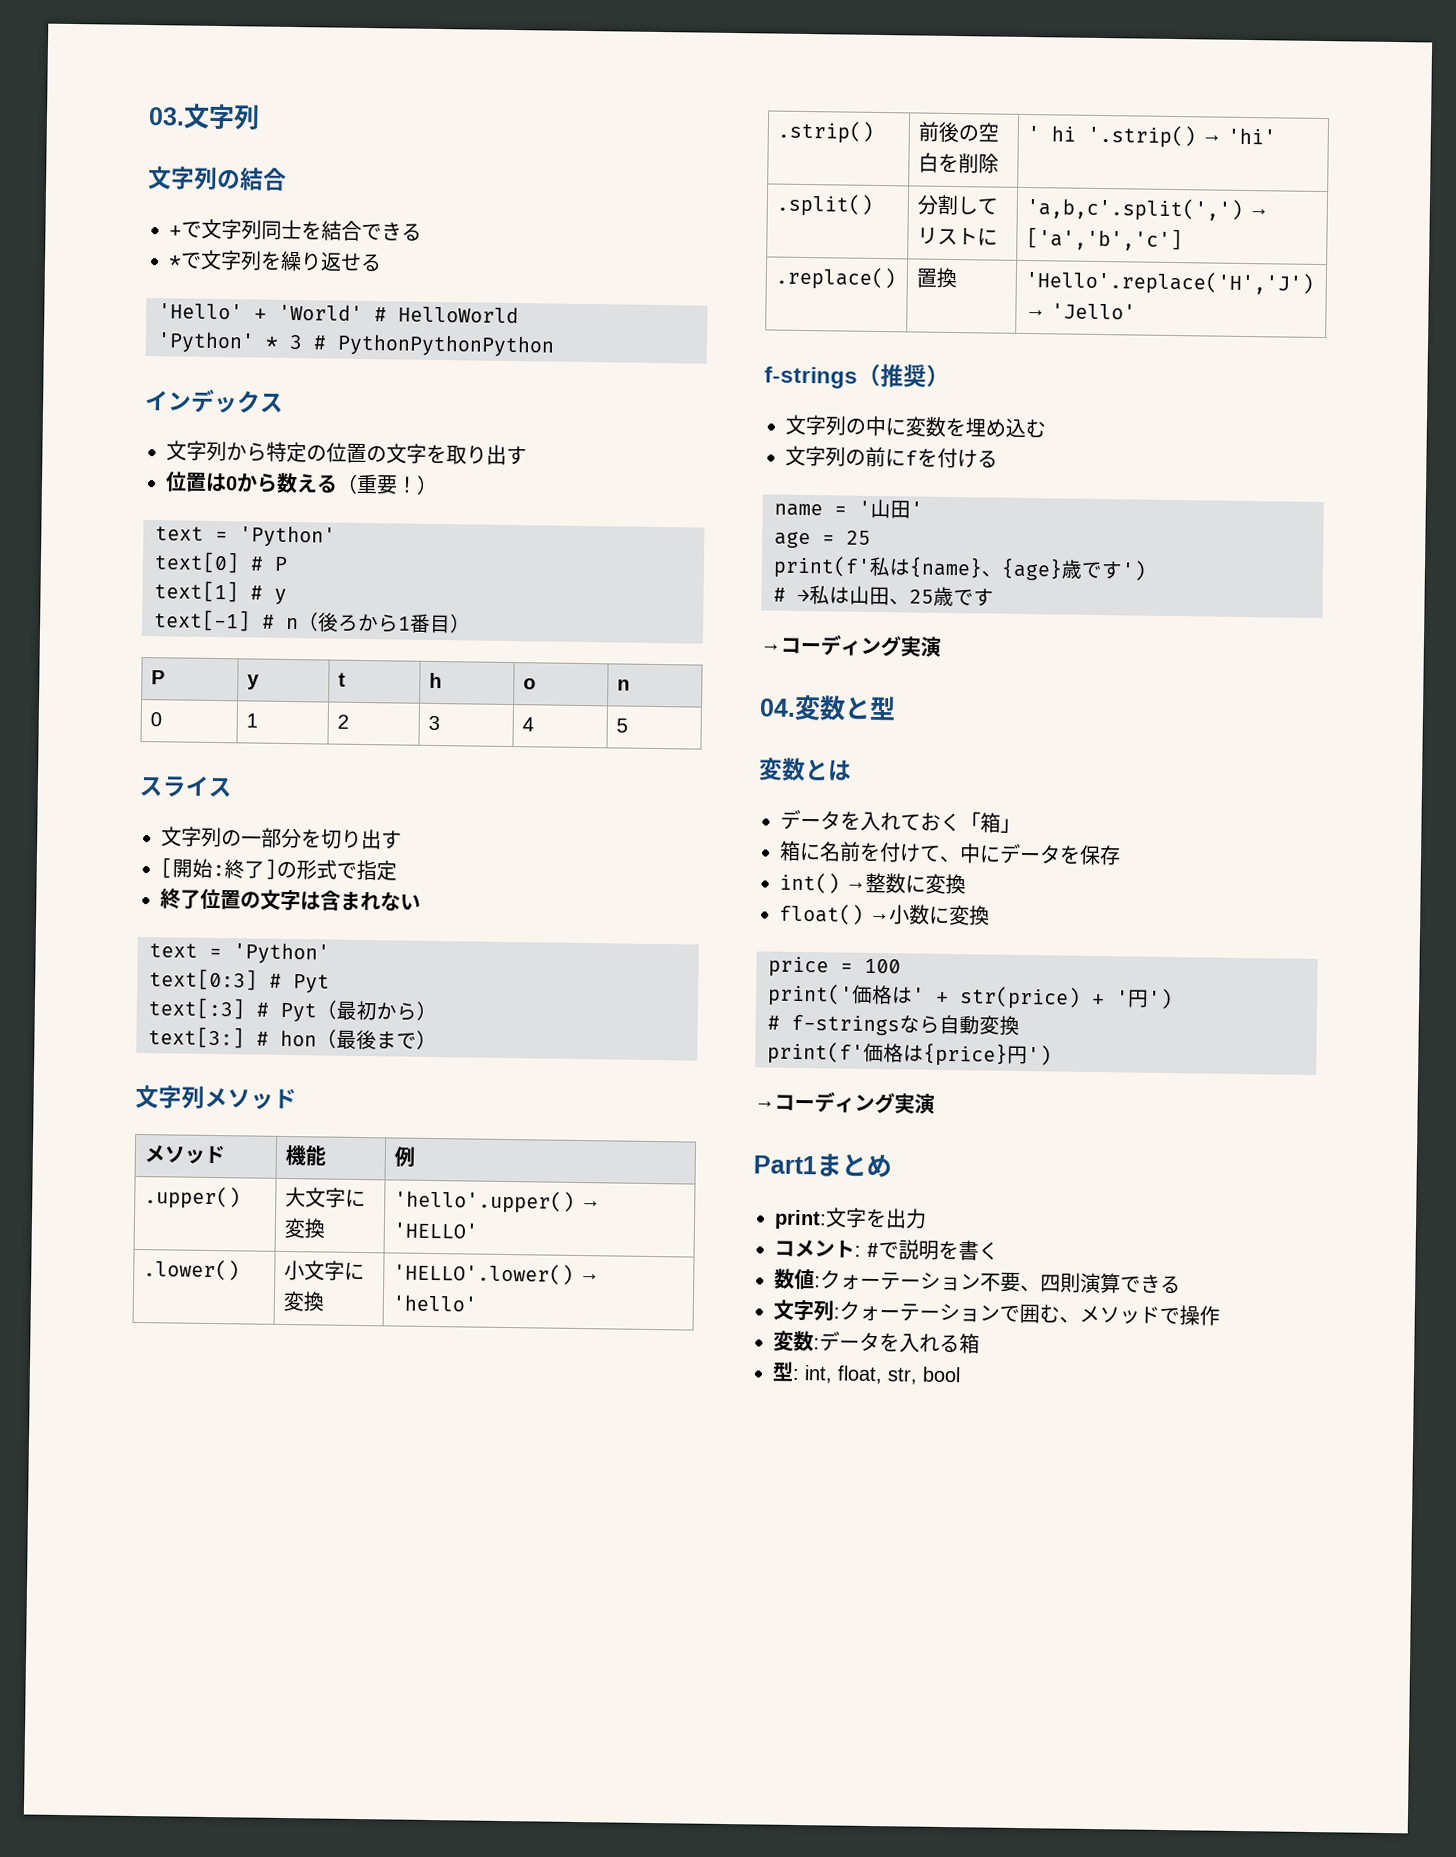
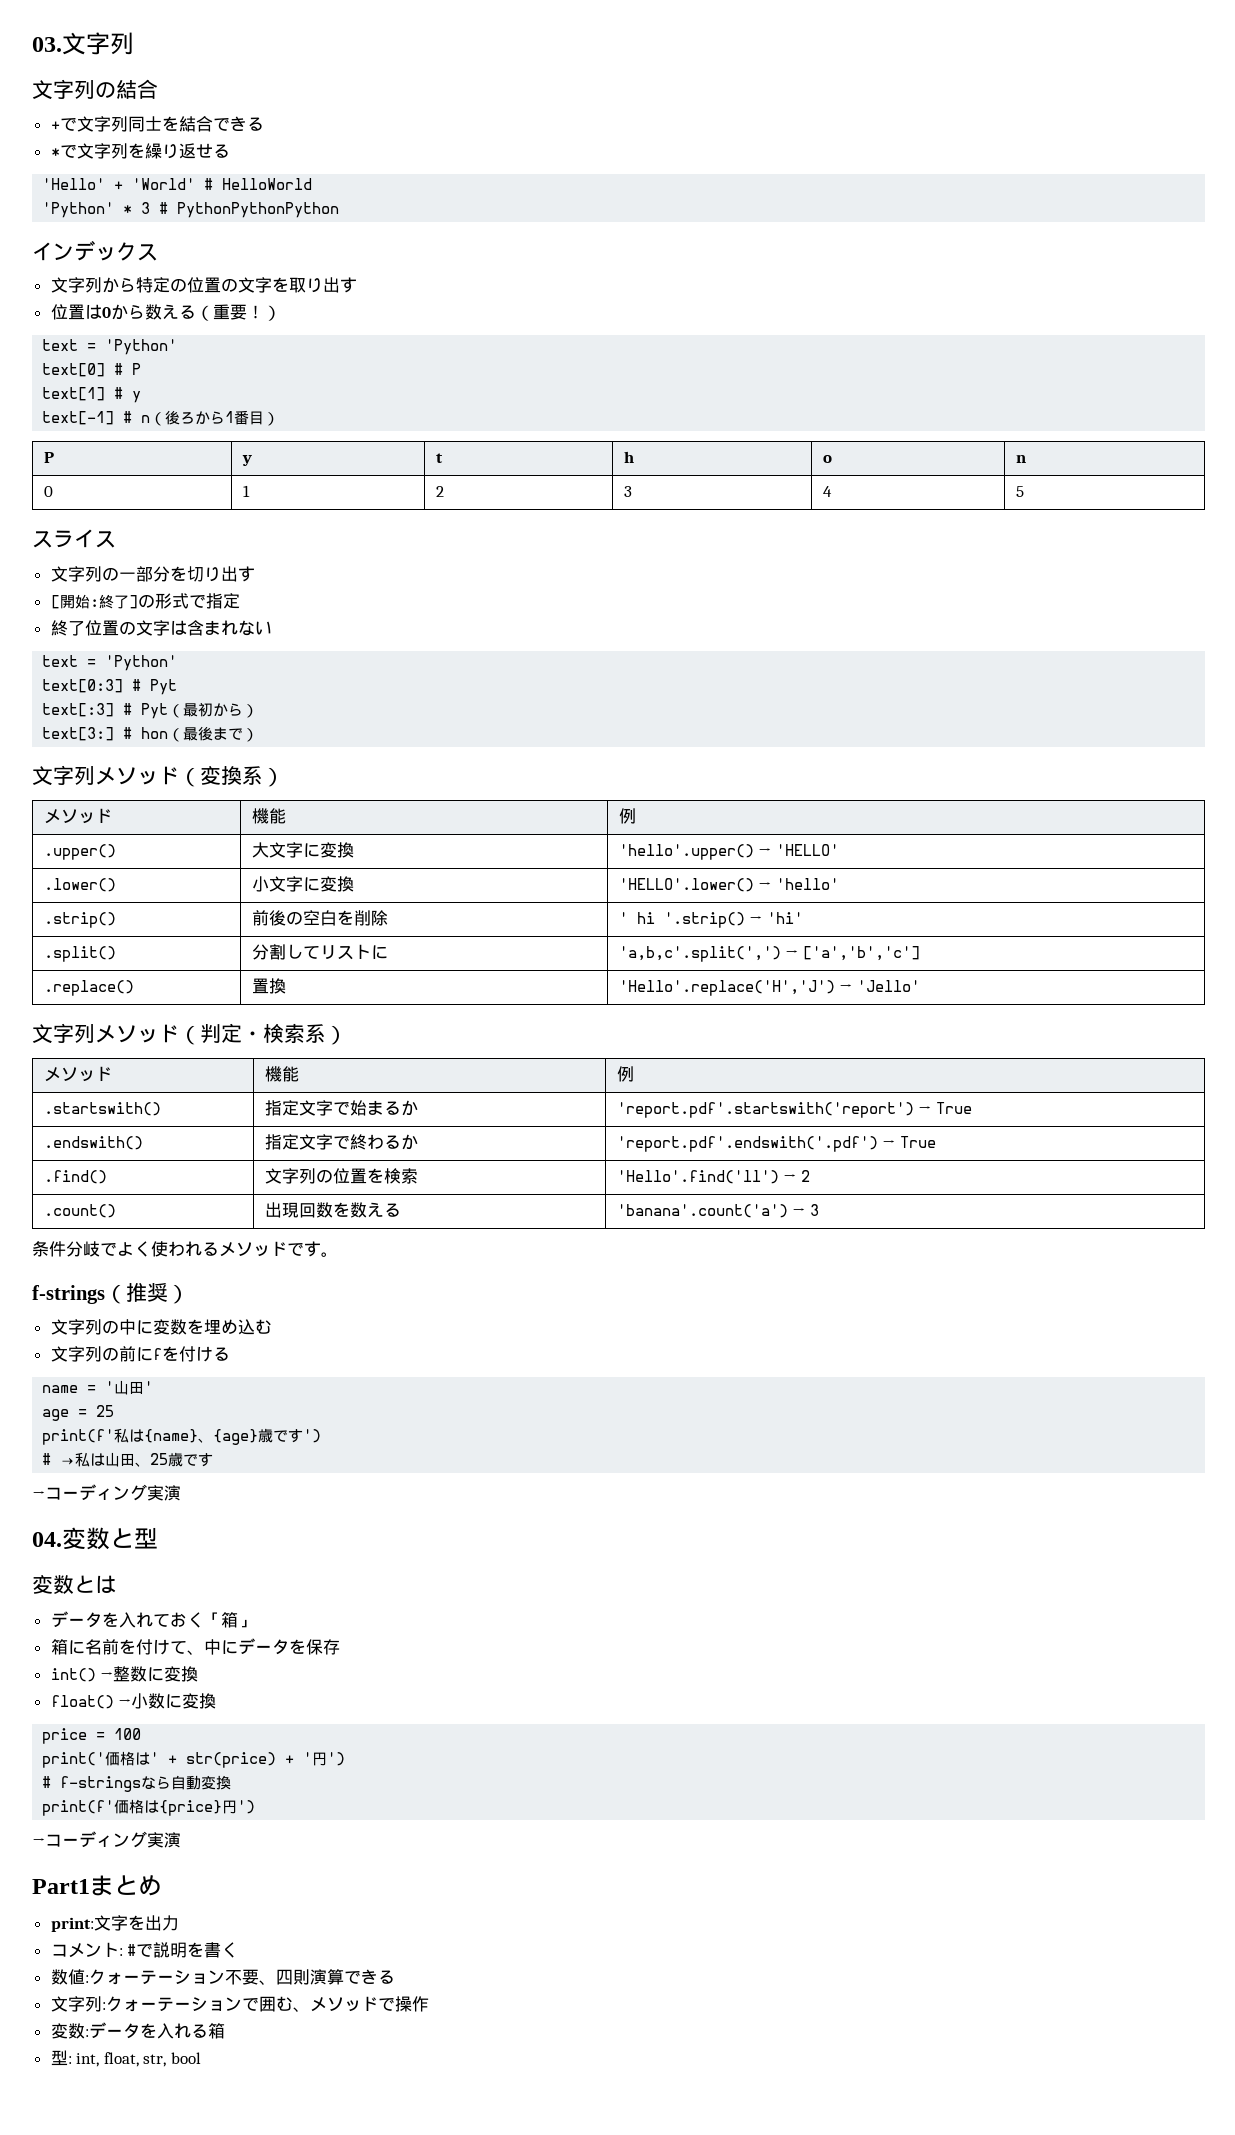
- 文字列メソッド
+ 文字列メソッド（変換系）
+ 文字列メソッド（判定・検索系）
+ メソッド | 機能 | 例
+ .startswith() | 指定文字で始まるか | 'report.pdf'.startswith('report') → True
+ .endswith() | 指定文字で終わるか | 'report.pdf'.endswith('.pdf') → True
+ .find() | 文字列の位置を検索 | 'Hello'.find('ll') → 2
+ .count() | 出現回数を数える | 'banana'.count('a') → 3
+ 条件分岐でよく使われるメソッドです。

